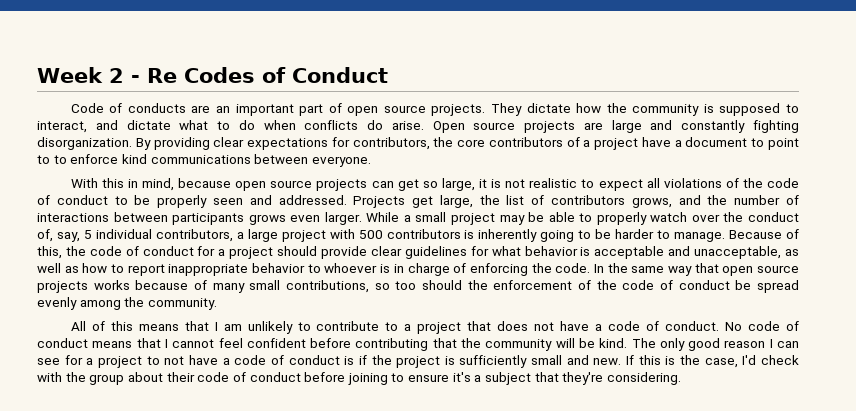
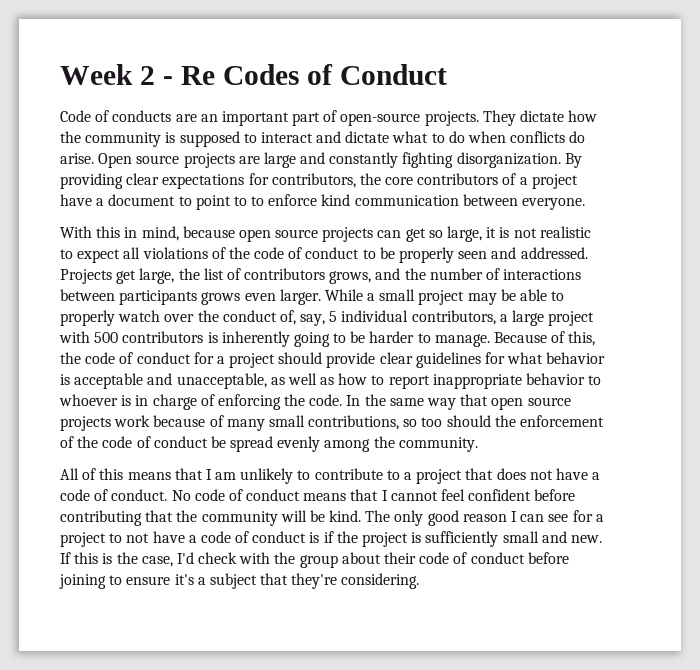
- Code of conducts are an important part of open source projects.
+ Code of conducts are an important part of open-source projects.
- They dictate how the community is supposed to interact, and dictate what to do when conflicts do arise.
+ They dictate how the community is supposed to interact and dictate what to do when conflicts do arise.
- By providing clear expectations for contributors, the core contributors of a project have a document to point to to enforce kind communications between everyone.
+ By providing clear expectations for contributors, the core contributors of a project have a document to point to to enforce kind communication between everyone.
- In the same way that open source projects works because of many small contributions, so too should the enforcement of the code of conduct be spread evenly among the community.
+ In the same way that open source projects work because of many small contributions, so too should the enforcement of the code of conduct be spread evenly among the community.

